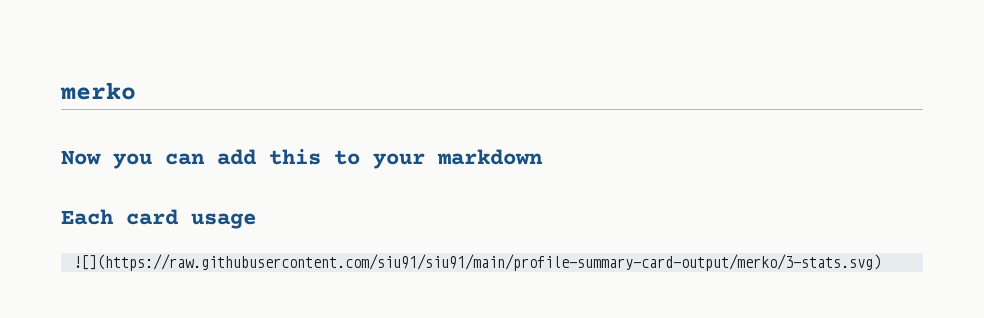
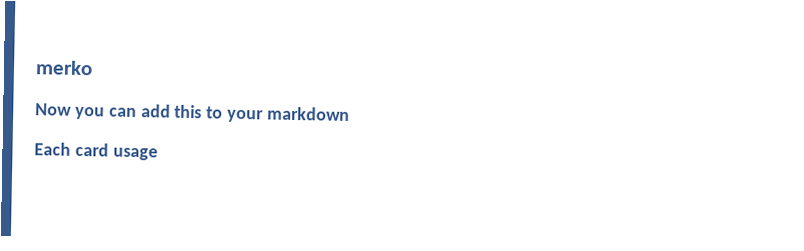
- ![](https://raw.githubusercontent.com/siu91/siu91/main/profile-summary-card-output/merko/3-stats.svg)

